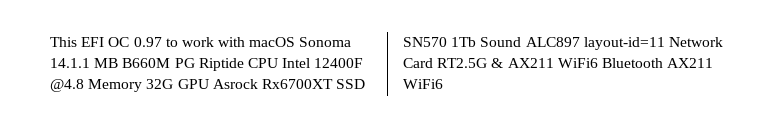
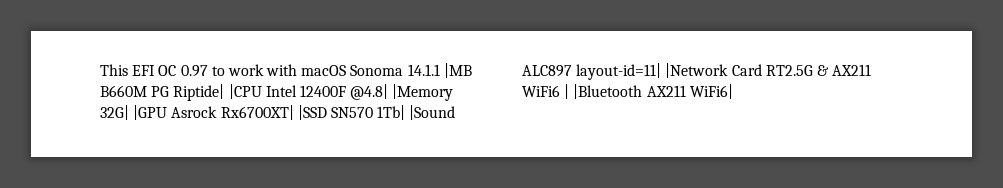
- This EFI OC 0.97 to work with macOS Sonoma 14.1.1 MB B660M PG Riptide CPU Intel 12400F @4.8 Memory 32G GPU Asrock Rx6700XT SSD SN570 1Tb Sound ALC897 layout-id=11 Network Card RT2.5G & AX211 WiFi6 Bluetooth AX211 WiFi6
+ This EFI OC 0.97 to work with macOS Sonoma 14.1.1 |MB B660M PG Riptide| |CPU Intel 12400F @4.8| |Memory 32G| |GPU Asrock Rx6700XT| |SSD SN570 1Tb| |Sound ALC897 layout-id=11| |Network Card RT2.5G & AX211 WiFi6 | |Bluetooth AX211 WiFi6|

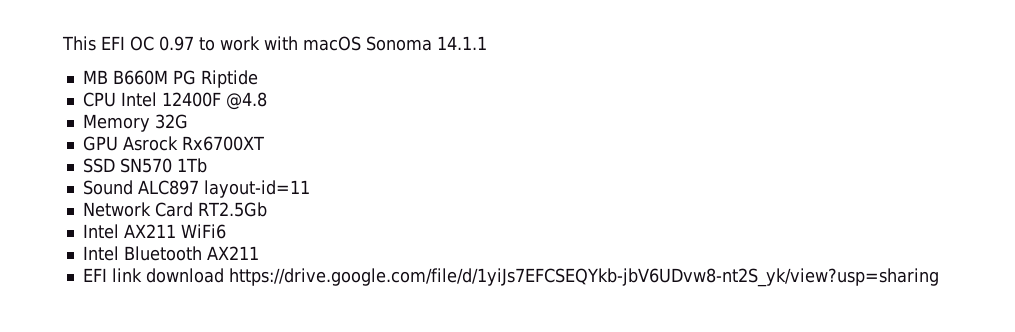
- This EFI OC 0.97 to work with macOS Sonoma 14.1.1 |MB B660M PG Riptide| |CPU Intel 12400F @4.8| |Memory 32G| |GPU Asrock Rx6700XT| |SSD SN570 1Tb| |Sound ALC897 layout-id=11| |Network Card RT2.5G & AX211 WiFi6 | |Bluetooth AX211 WiFi6|
+ This EFI OC 0.97 to work with macOS Sonoma 14.1.1
+ MB B660M PG Riptide
+ CPU Intel 12400F @4.8
+ Memory 32G
+ GPU Asrock Rx6700XT
+ SSD SN570 1Tb
+ Sound ALC897 layout-id=11
+ Network Card RT2.5Gb
+ Intel AX211 WiFi6
+ Intel Bluetooth AX211
+ EFI link download https://drive.google.com/file/d/1yiJs7EFCSEQYkb-jbV6UDvw8-nt2S_yk/view?usp=sharing

